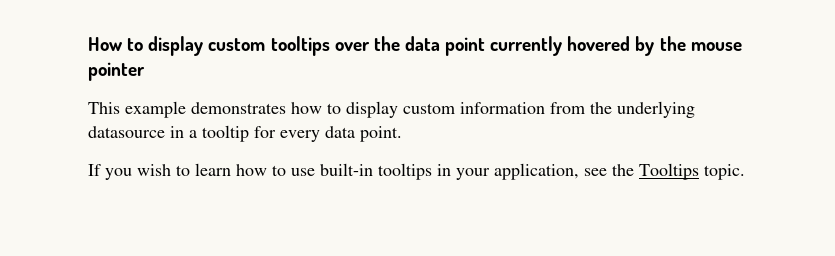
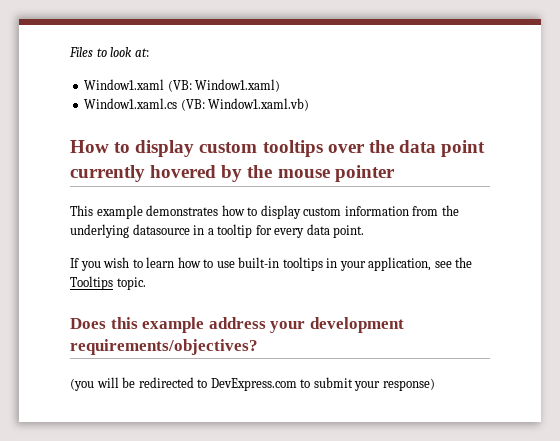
+ Files to look at:
+ Window1.xaml (VB: Window1.xaml)
+ Window1.xaml.cs (VB: Window1.xaml.vb)
+ Does this example address your development requirements/objectives?
+ (you will be redirected to DevExpress.com to submit your response)

